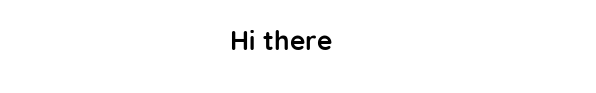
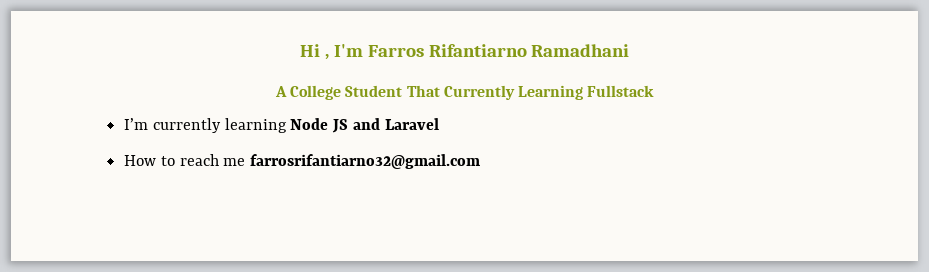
- Hi there
+ Hi , I'm Farros Rifantiarno Ramadhani
+ A College Student That Currently Learning Fullstack
+ I’m currently learning Node JS and Laravel
+ How to reach me farrosrifantiarno32@gmail.com

